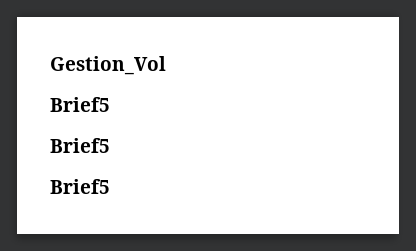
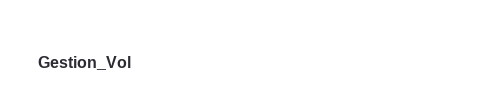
  Gestion_Vol
- Brief5
- Brief5
- Brief5

